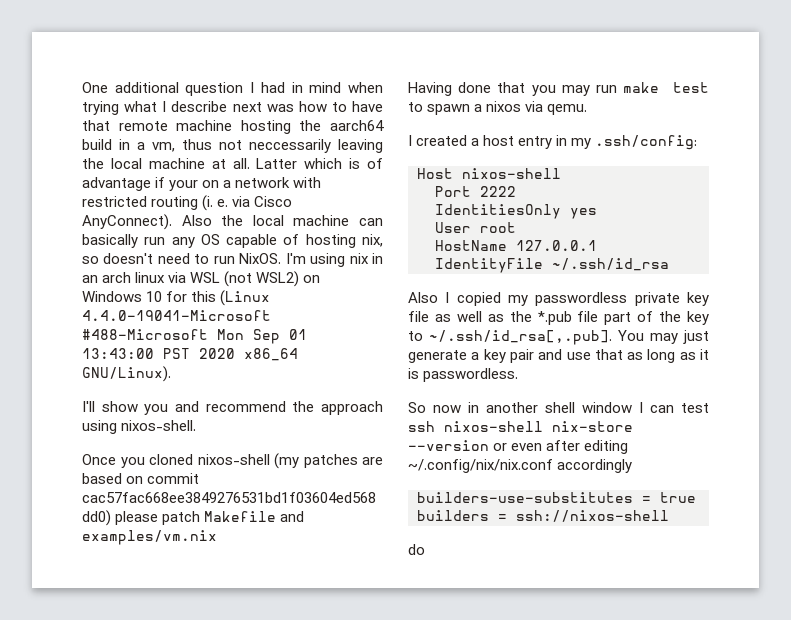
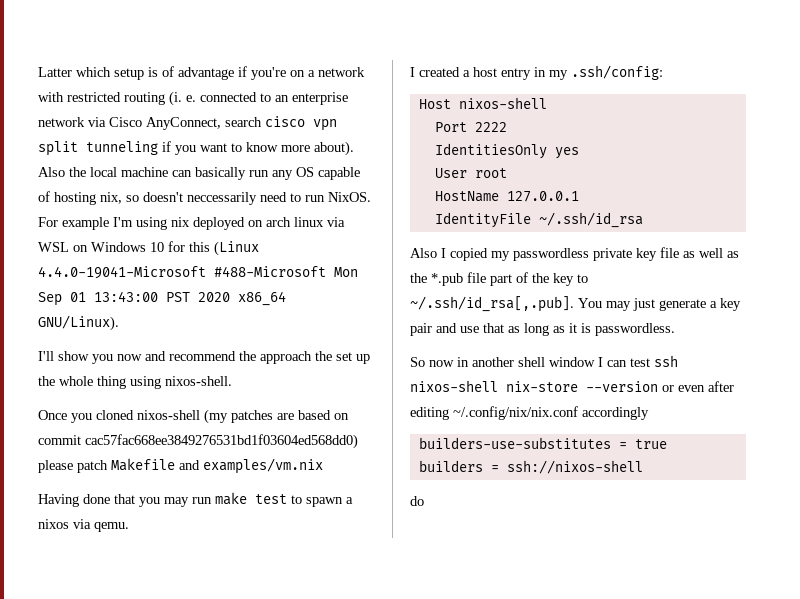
- One additional question I had in mind when trying what I describe next was how to have that remote machine hosting the aarch64 build in a vm, thus not neccessarily leaving the local machine at all. Latter which is of advantage if your on a network with restricted routing (i. e. via Cisco AnyConnect).
+ Latter which setup is of advantage if you're on a network with restricted routing (i. e. connected to an enterprise network via Cisco AnyConnect, search cisco vpn split tunneling if you want to know more about).
- Also the local machine can basically run any OS capable of hosting nix, so doesn't need to run NixOS.
+ Also the local machine can basically run any OS capable of hosting nix, so doesn't neccessarily need to run NixOS.
- I'm using nix in an arch linux via WSL (not WSL2) on Windows 10 for this (Linux 4.4.0-19041-Microsoft #488-Microsoft Mon Sep 01 13:43:00 PST 2020 x86_64 GNU/Linux).
+ For example I'm using nix deployed on arch linux via WSL on Windows 10 for this (Linux 4.4.0-19041-Microsoft #488-Microsoft Mon Sep 01 13:43:00 PST 2020 x86_64 GNU/Linux).
- I'll show you and recommend the approach using nixos-shell.
+ I'll show you now and recommend the approach the set up the whole thing using nixos-shell.

